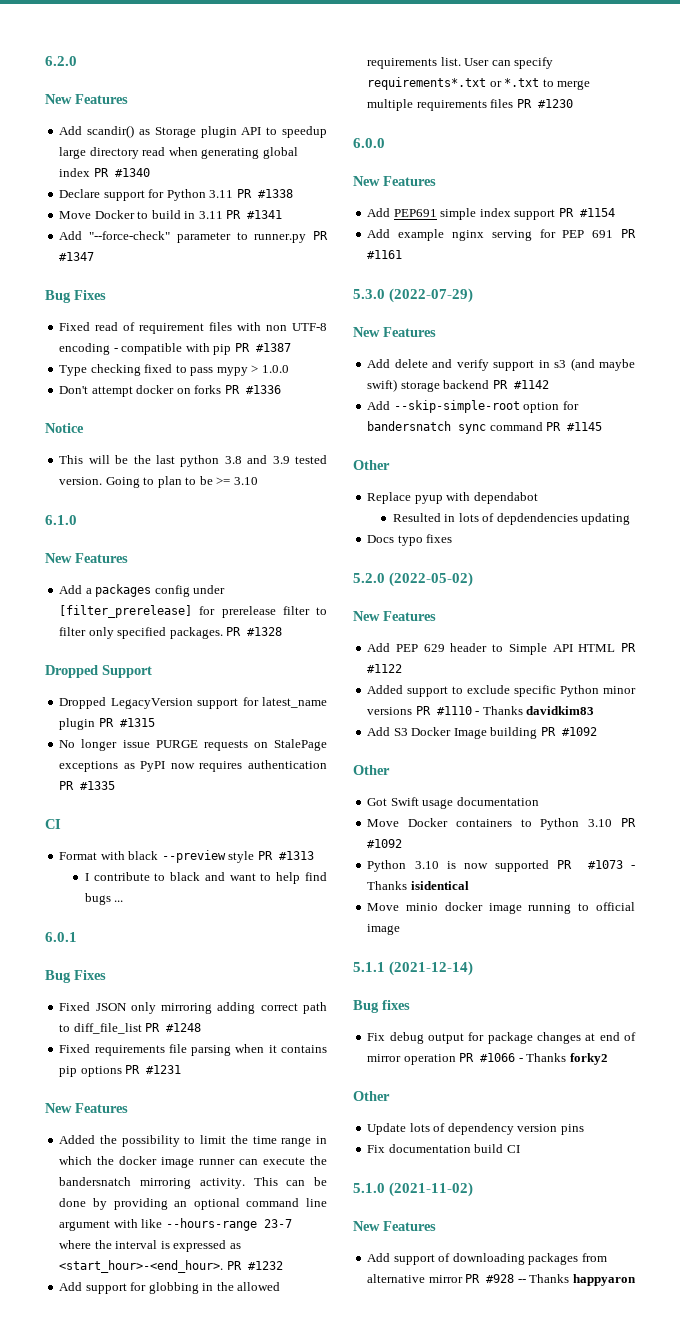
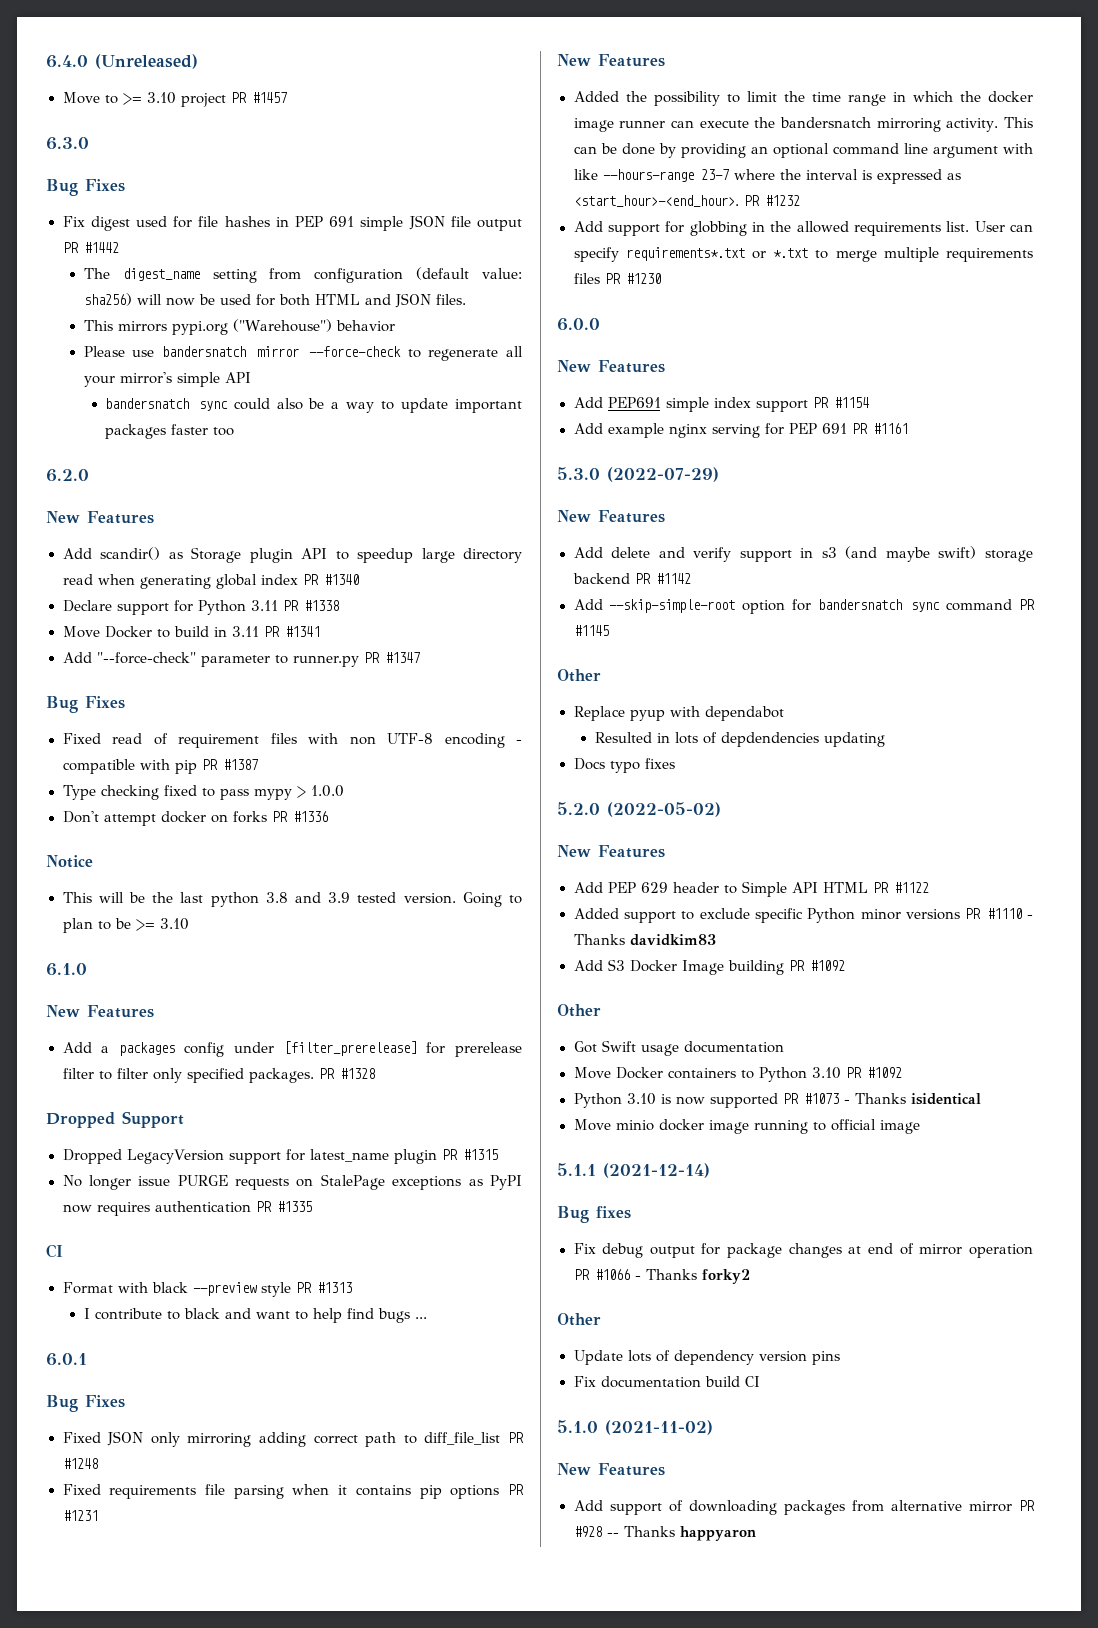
+ 6.4.0 (Unreleased)
+ Move to >= 3.10 project PR #1457
+ 6.3.0
+ Bug Fixes
+ Fix digest used for file hashes in PEP 691 simple JSON file output PR #1442
+ The digest_name setting from configuration (default value: sha256) will now be used for both HTML and JSON files.
+ This mirrors pypi.org ("Warehouse") behavior
+ Please use bandersnatch mirror --force-check to regenerate all your mirror's simple API
+ bandersnatch sync could also be a way to update important packages faster too

